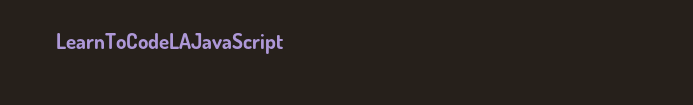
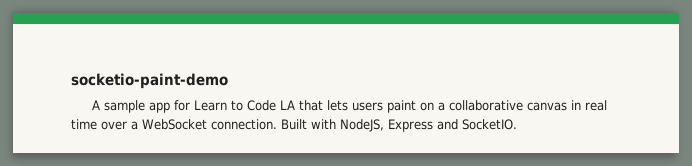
- LearnToCodeLAJavaScript
+ socketio-paint-demo
+ A sample app for Learn to Code LA that lets users paint on a collaborative canvas in real time over a WebSocket connection. Built with NodeJS, Express and SocketIO.

